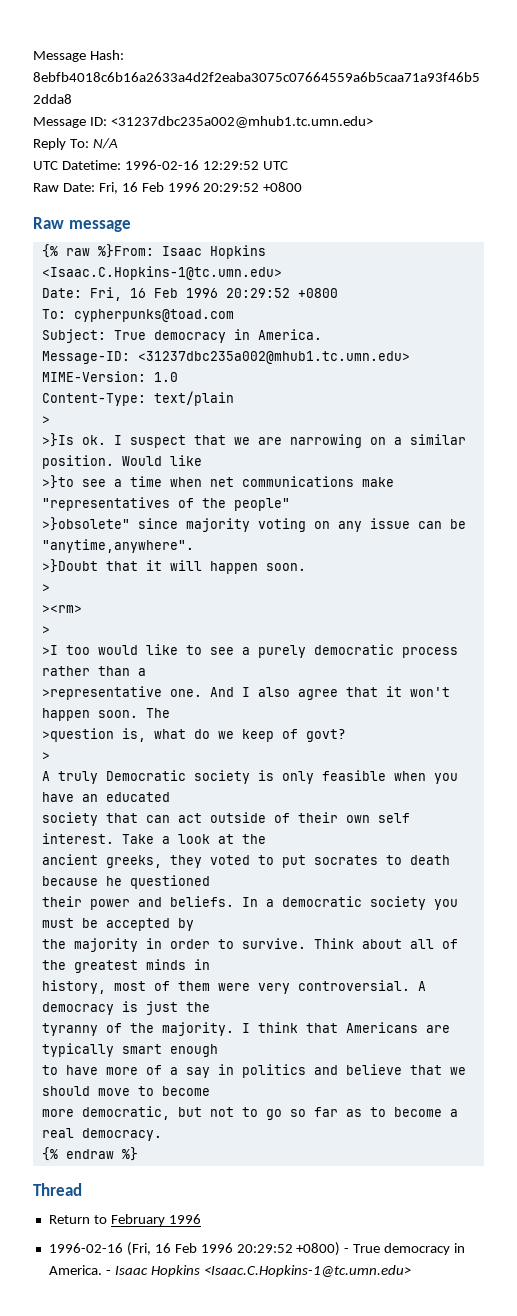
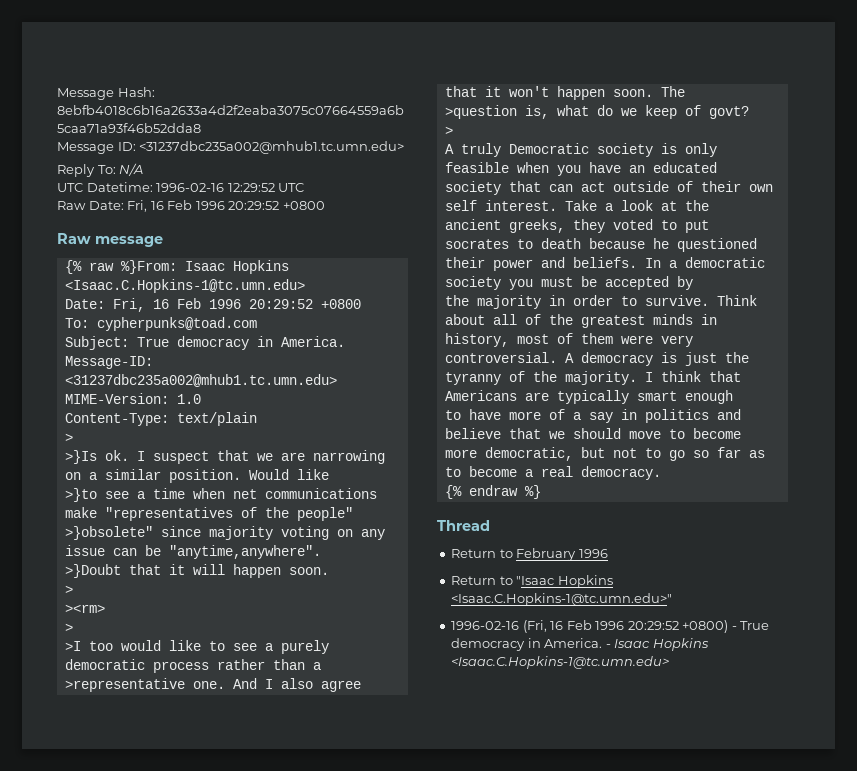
+ Return to "Isaac Hopkins <Isaac.C.Hopkins-1@tc.umn.edu>"

